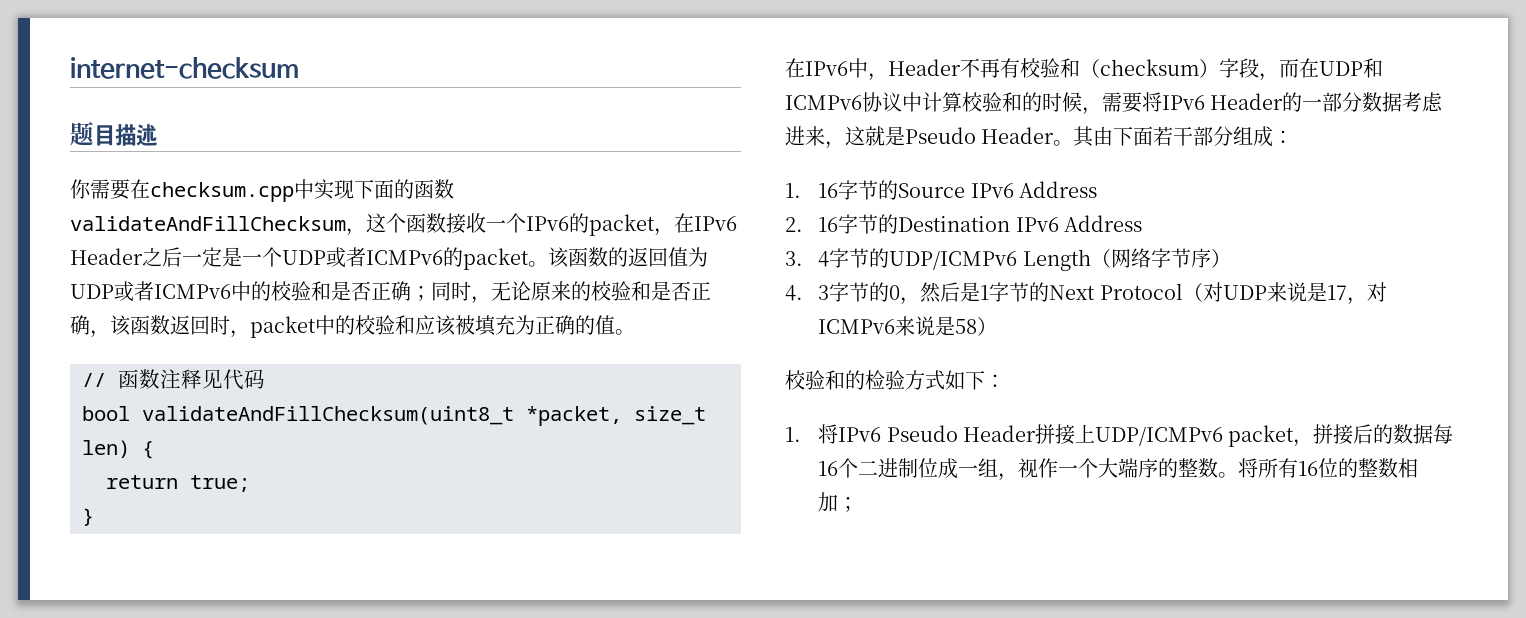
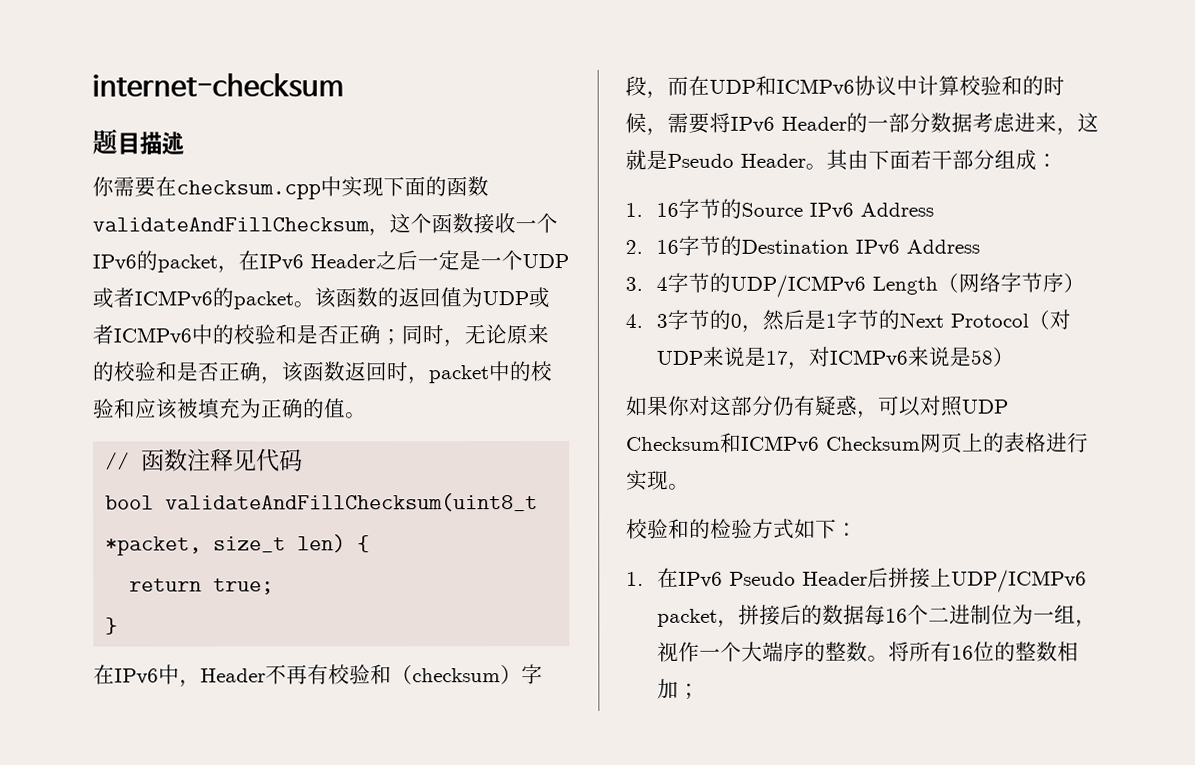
+ 如果你对这部分仍有疑惑，可以对照UDP Checksum和ICMPv6 Checksum网页上的表格进行实现。
- 1.将IPv6 Pseudo Header拼接上UDP/ICMPv6 packet，拼接后的数据每16个二进制位成一组，视作一个大端序的整数。
+ 1.在IPv6 Pseudo Header后拼接上UDP/ICMPv6 packet，拼接后的数据每16个二进制位为一组，视作一个大端序的整数。

